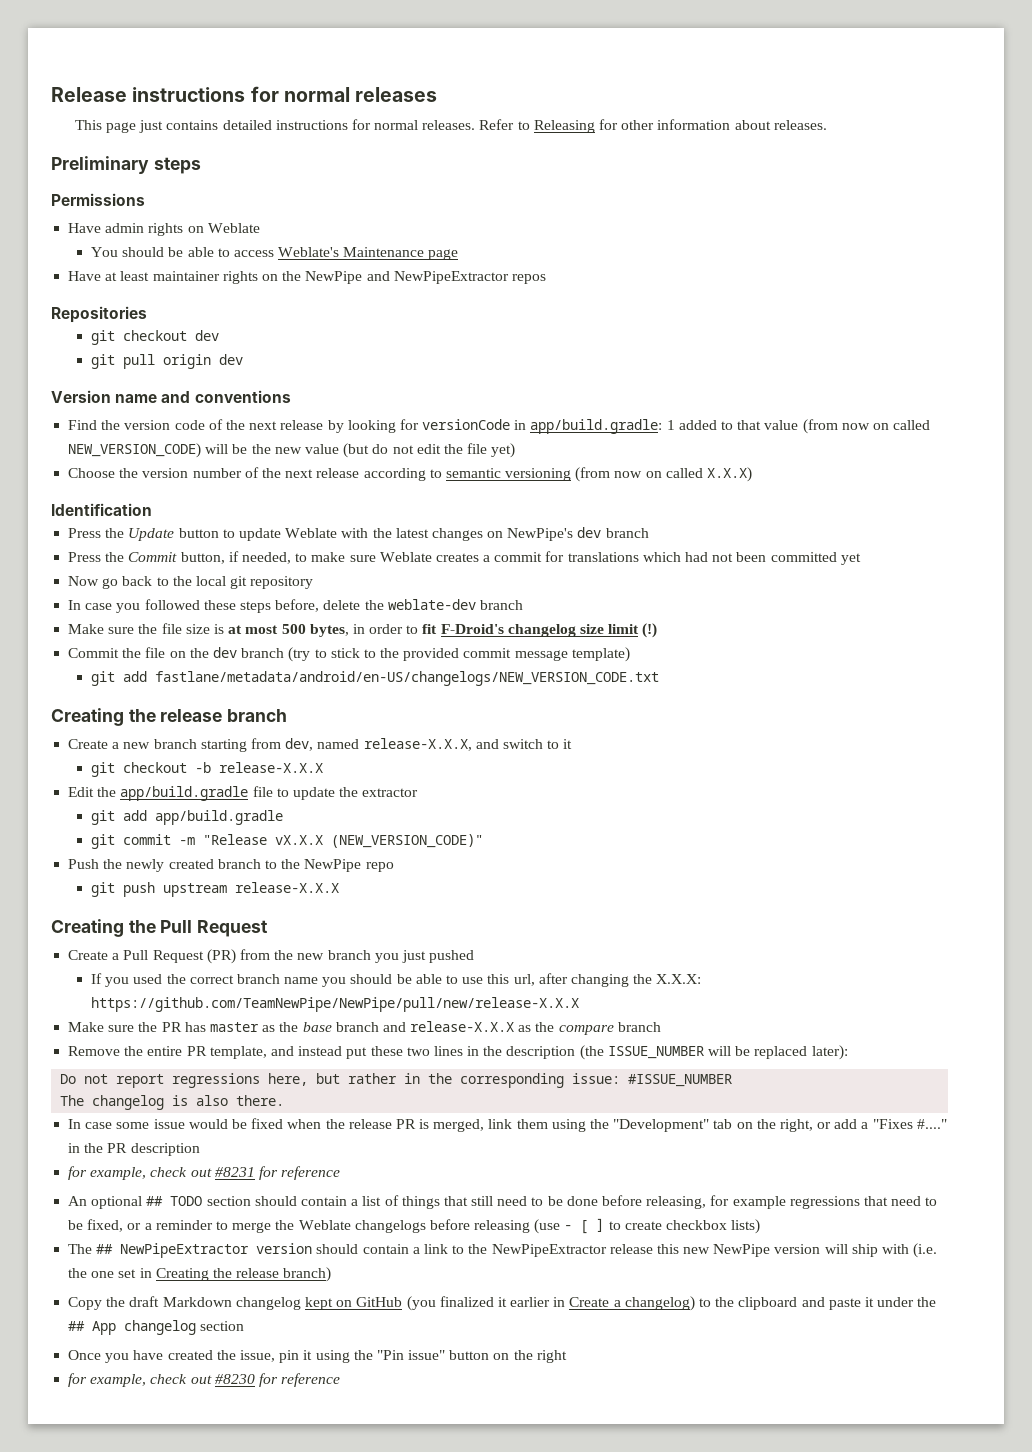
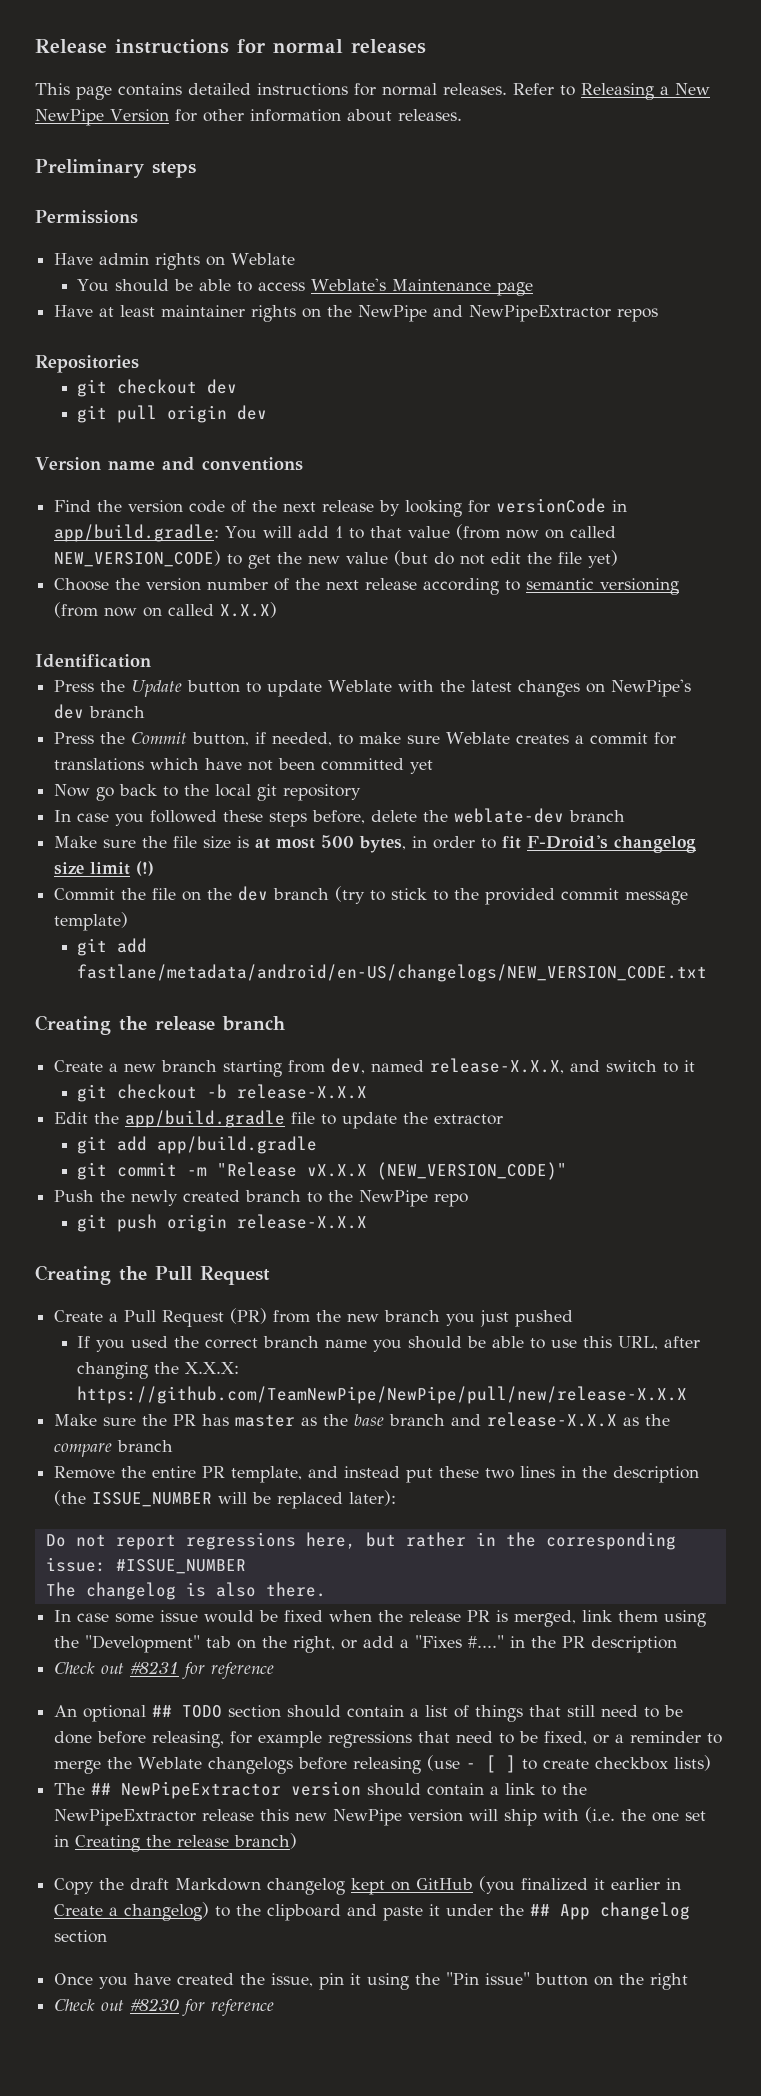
- This page just contains detailed instructions for normal releases.
+ This page contains detailed instructions for normal releases.
- Refer to Releasing for other information about releases.
+ Refer to Releasing a New NewPipe Version for other information about releases.
- Find the version code of the next release by looking for versionCode in app/build.gradle: 1 added to that value (from now on called NEW_VERSION_CODE) will be the new value (but do not edit the file yet)
+ Find the version code of the next release by looking for versionCode in app/build.gradle: You will add 1 to that value (from now on called NEW_VERSION_CODE) to get the new value (but do not edit the file yet)
- Press the Commit button, if needed, to make sure Weblate creates a commit for translations which had not been committed yet
+ Press the Commit button, if needed, to make sure Weblate creates a commit for translations which have not been committed yet
- git push upstream release-X.X.X
+ git push origin release-X.X.X
- If you used the correct branch name you should be able to use this url, after changing the X.X.X: https://github.com/TeamNewPipe/NewPipe/pull/new/release-X.X.X
+ If you used the correct branch name you should be able to use this URL, after changing the X.X.X: https://github.com/TeamNewPipe/NewPipe/pull/new/release-X.X.X
- for example, check out #8231 for reference
+ Check out #8231 for reference
- for example, check out #8230 for reference
+ Check out #8230 for reference

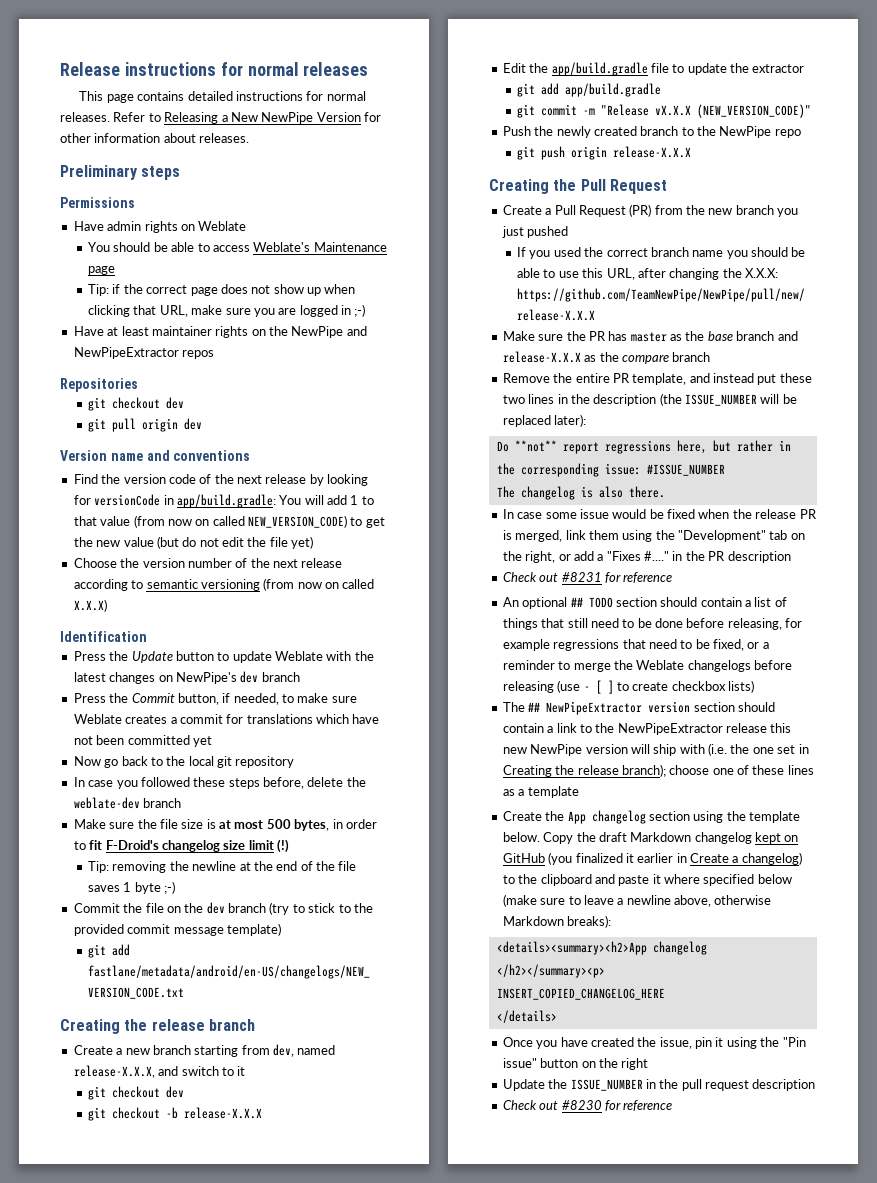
+ Tip: if the correct page does not show up when clicking that URL, make sure you are logged in ;-)
+ Tip: removing the newline at the end of the file saves 1 byte ;-)
  Create a new branch starting from dev, named release-X.X.X, and switch to it
+ git checkout dev
- Do not report regressions here, but rather in the corresponding issue: #ISSUE_NUMBER
+ Do **not** report regressions here, but rather in the corresponding issue: #ISSUE_NUMBER
- The ## NewPipeExtractor version should contain a link to the NewPipeExtractor release this new NewPipe version will ship with (i.e. the one set in Creating the release branch)
- Copy the draft Markdown changelog kept on GitHub (you finalized it earlier in Create a changelog) to the clipboard and paste it under the ## App changelog section
+ The ## NewPipeExtractor version section should contain a link to the NewPipeExtractor release this new NewPipe version will ship with (i.e. the one set in Creating the release branch); choose one of these lines as a template
+ Create the App changelog section using the template below. Copy the draft Markdown changelog kept on GitHub (you finalized it earlier in Create a changelog) to the clipboard and paste it where specified below (make sure to leave a newline above, otherwise Markdown breaks):
+ <details><summary><h2>App changelog </h2></summary><p>
+ INSERT_COPIED_CHANGELOG_HERE
+ </details>
+ Update the ISSUE_NUMBER in the pull request description

